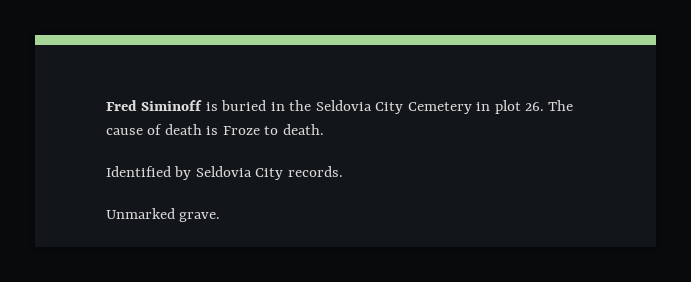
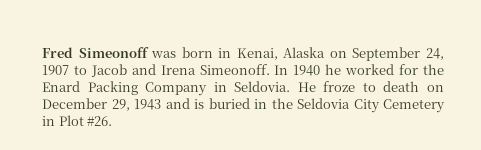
- Fred Siminoff is buried in the Seldovia City Cemetery in plot 26. The cause of death is Froze to death.
- Identified by Seldovia City records.
- Unmarked grave.
+ Fred Simeonoff was born in Kenai, Alaska on September 24, 1907 to Jacob and Irena Simeonoff. In 1940 he worked for the Enard Packing Company in Seldovia. He froze to death on December 29, 1943 and is buried in the Seldovia City Cemetery in Plot #26.

